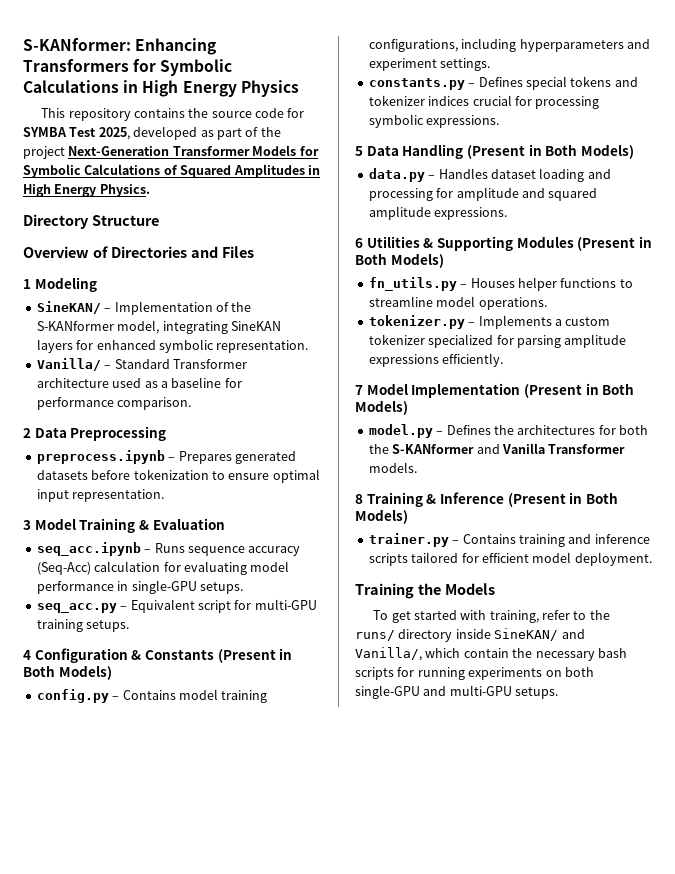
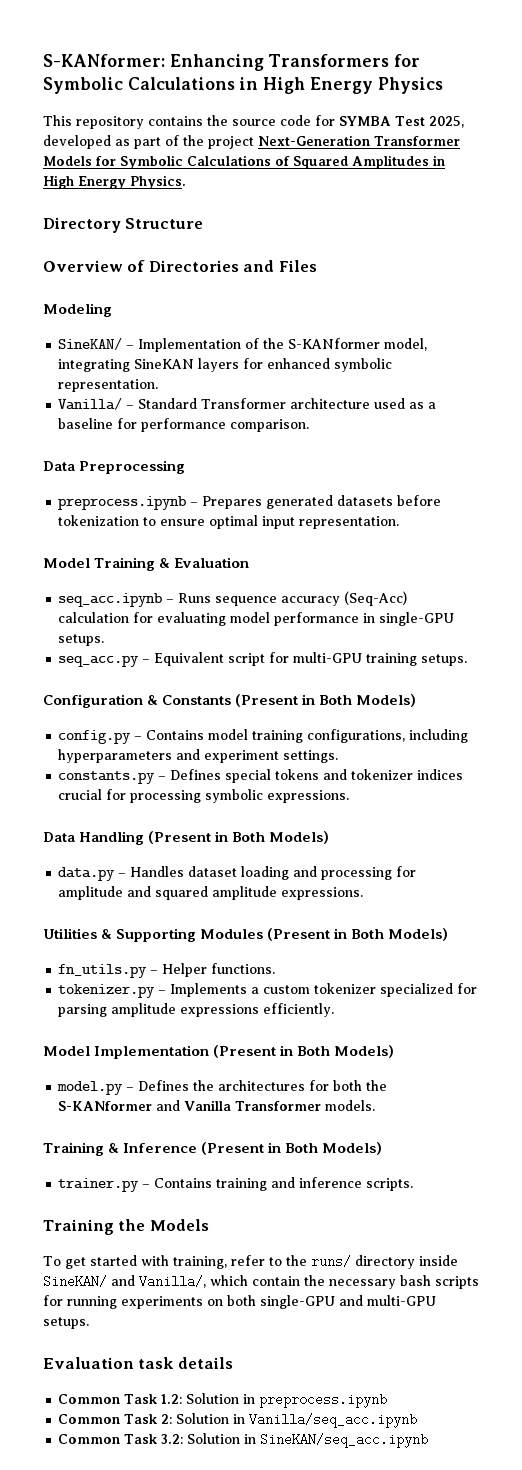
- 1 Modeling
+ Modeling
- 2 Data Preprocessing
+ Data Preprocessing
- 3 Model Training & Evaluation
+ Model Training & Evaluation
- 4 Configuration & Constants (Present in Both Models)
+ Configuration & Constants (Present in Both Models)
- 5 Data Handling (Present in Both Models)
+ Data Handling (Present in Both Models)
- 6 Utilities & Supporting Modules (Present in Both Models)
+ Utilities & Supporting Modules (Present in Both Models)
- fn_utils.py – Houses helper functions to streamline model operations.
+ fn_utils.py – Helper functions.
- 7 Model Implementation (Present in Both Models)
+ Model Implementation (Present in Both Models)
- 8 Training & Inference (Present in Both Models)
+ Training & Inference (Present in Both Models)
- trainer.py – Contains training and inference scripts tailored for efficient model deployment.
+ trainer.py – Contains training and inference scripts.
+ Evaluation task details
+ Common Task 1.2: Solution in preprocess.ipynb
+ Common Task 2: Solution in Vanilla/seq_acc.ipynb
+ Common Task 3.2: Solution in SineKAN/seq_acc.ipynb

